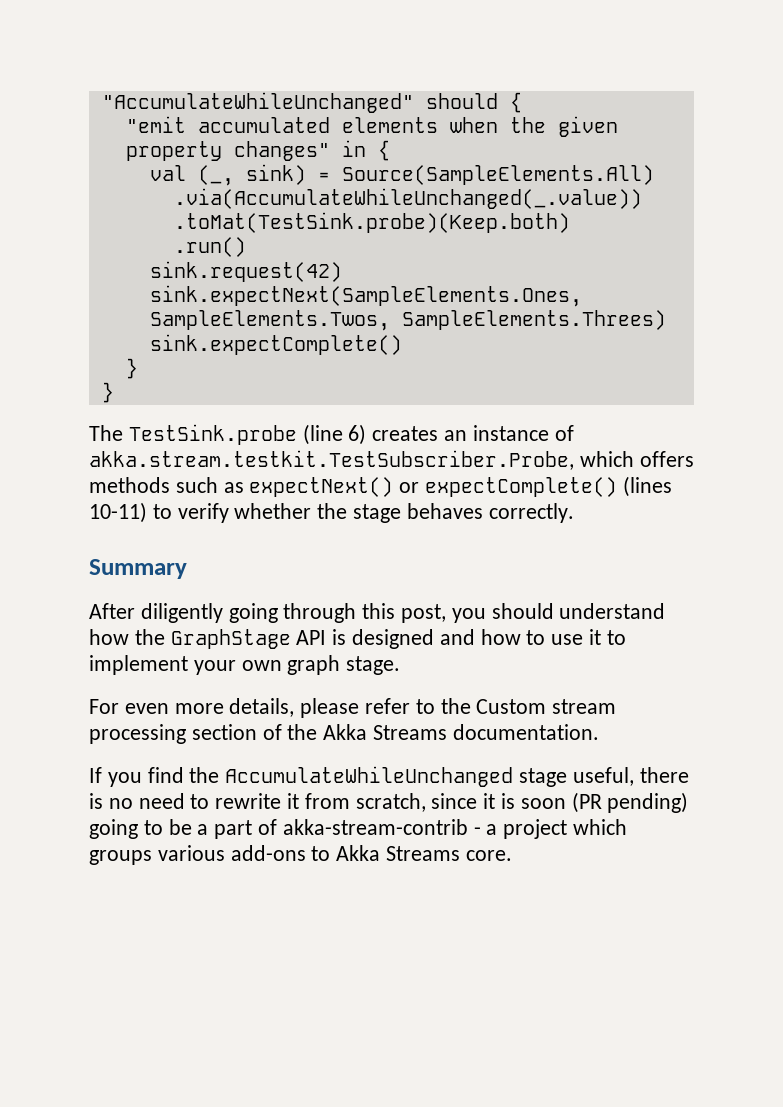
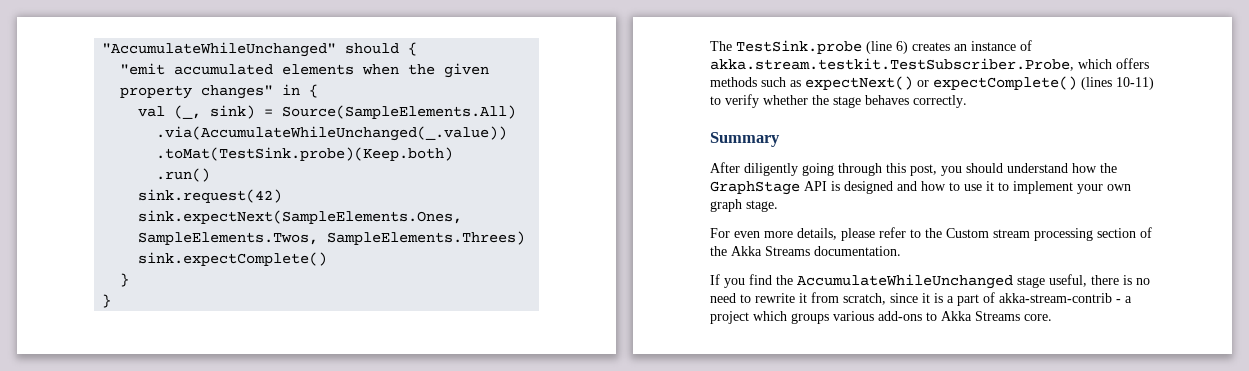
- If you find the AccumulateWhileUnchanged stage useful, there is no need to rewrite it from scratch, since it is soon (PR pending) going to be a part of akka-stream-contrib - a project which groups various add-ons to Akka Streams core.
+ If you find the AccumulateWhileUnchanged stage useful, there is no need to rewrite it from scratch, since it is a part of akka-stream-contrib - a project which groups various add-ons to Akka Streams core.

